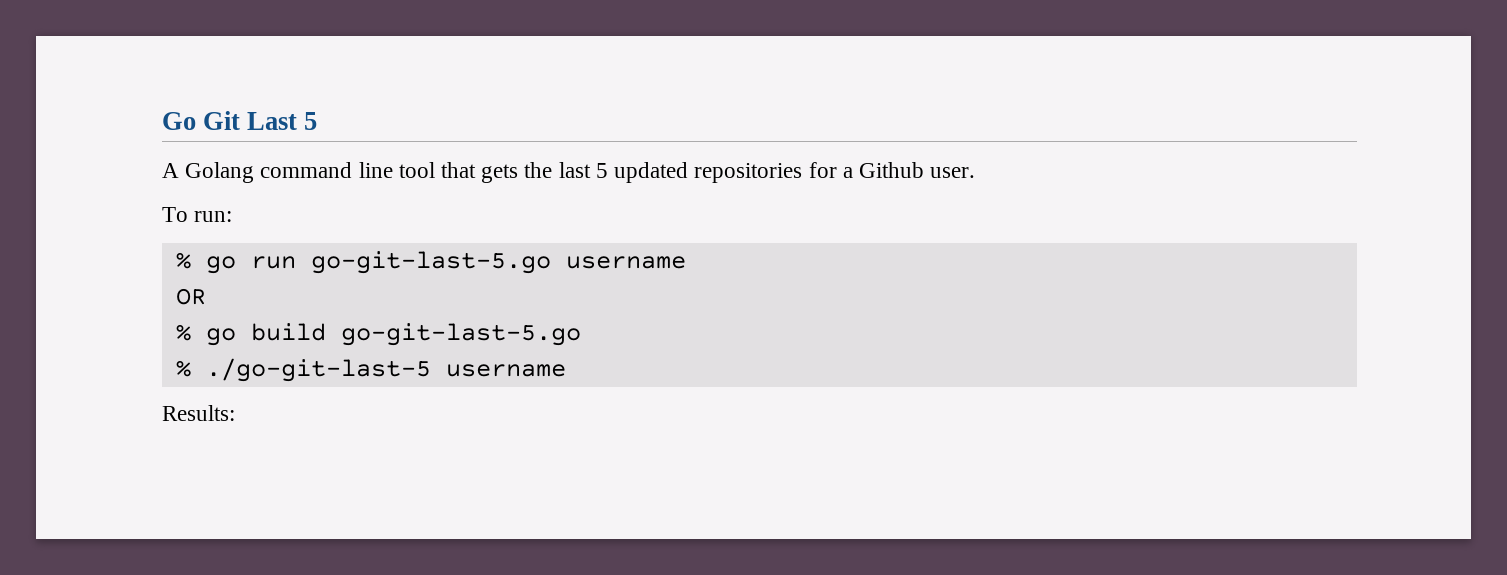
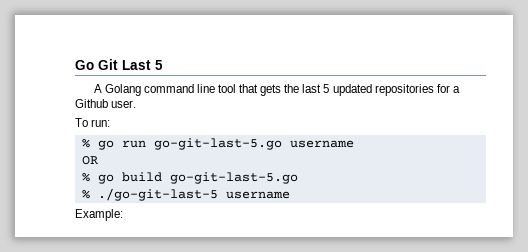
- Results:
+ Example:

